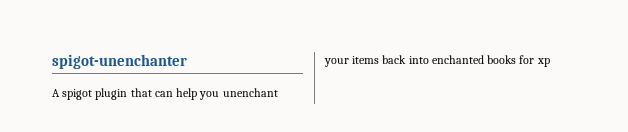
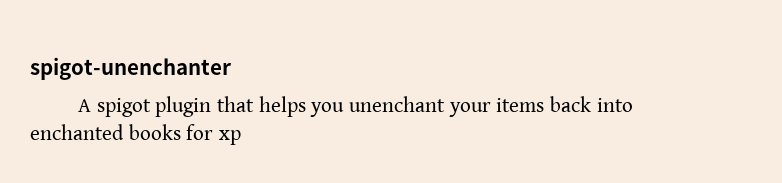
- A spigot plugin that can help you unenchant your items back into enchanted books for xp
+ A spigot plugin that helps you unenchant your items back into enchanted books for xp

